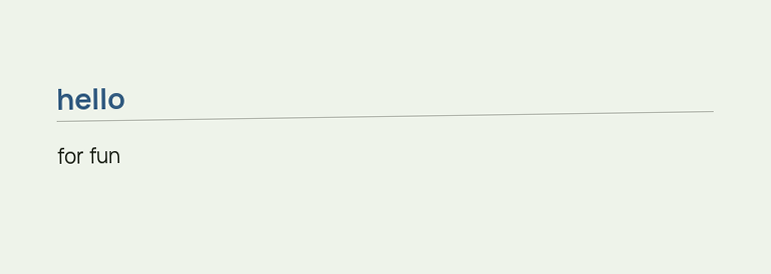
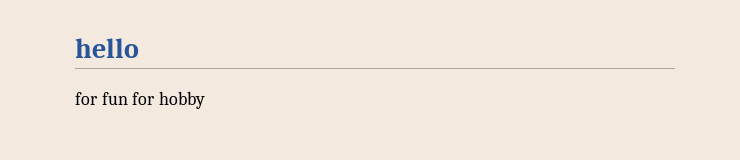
- for fun
+ for fun for hobby

